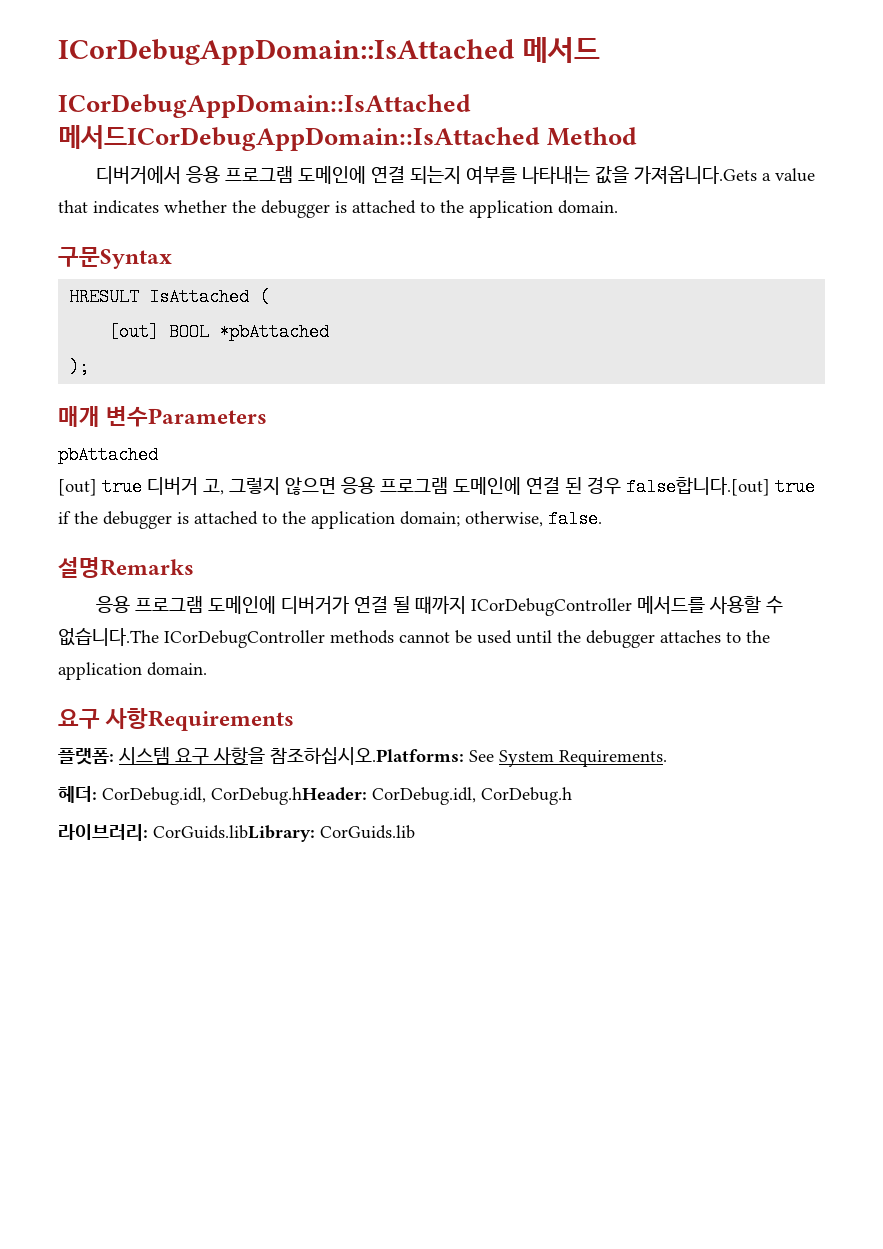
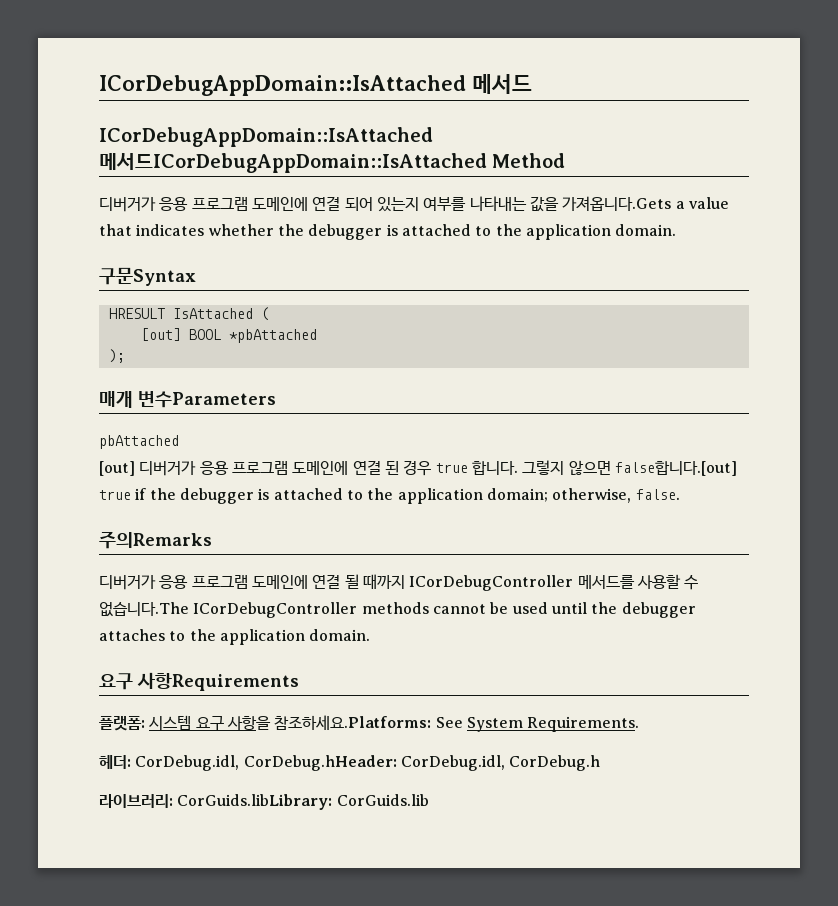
- 디버거에서 응용 프로그램 도메인에 연결 되는지 여부를 나타내는 값을 가져옵니다.Gets a value that indicates whether the debugger is attached to the application domain.
+ 디버거가 응용 프로그램 도메인에 연결 되어 있는지 여부를 나타내는 값을 가져옵니다.Gets a value that indicates whether the debugger is attached to the application domain.
- [out] true 디버거 고, 그렇지 않으면 응용 프로그램 도메인에 연결 된 경우 false합니다.[out] true if the debugger is attached to the application domain; otherwise, false.
+ [out] 디버거가 응용 프로그램 도메인에 연결 된 경우 true 합니다. 그렇지 않으면 false합니다.[out] true if the debugger is attached to the application domain; otherwise, false.
- 설명Remarks
- 응용 프로그램 도메인에 디버거가 연결 될 때까지 ICorDebugController 메서드를 사용할 수 없습니다.The ICorDebugController methods cannot be used until the debugger attaches to the application domain.
+ 주의Remarks
+ 디버거가 응용 프로그램 도메인에 연결 될 때까지 ICorDebugController 메서드를 사용할 수 없습니다.The ICorDebugController methods cannot be used until the debugger attaches to the application domain.
- 플랫폼: 시스템 요구 사항을 참조하십시오.Platforms: See System Requirements.
+ 플랫폼: 시스템 요구 사항을 참조하세요.Platforms: See System Requirements.

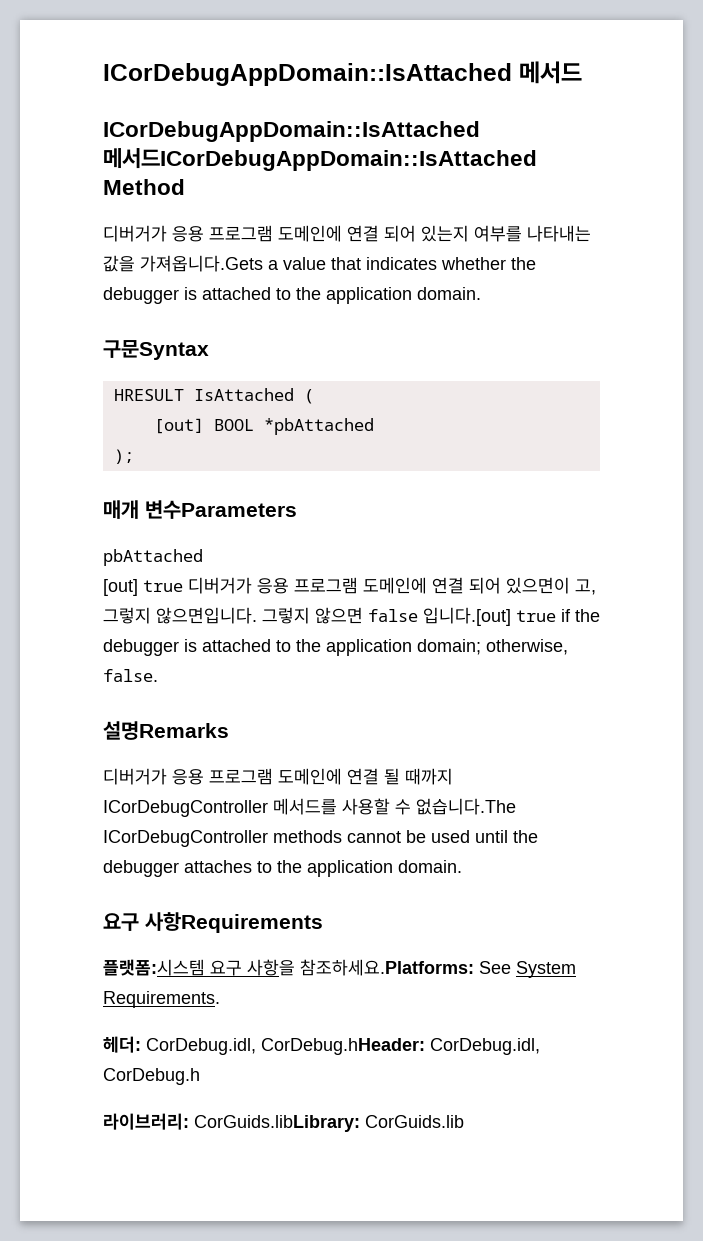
- [out] 디버거가 응용 프로그램 도메인에 연결 된 경우 true 합니다. 그렇지 않으면 false합니다.[out] true if the debugger is attached to the application domain; otherwise, false.
+ [out] true 디버거가 응용 프로그램 도메인에 연결 되어 있으면이 고, 그렇지 않으면입니다. 그렇지 않으면 false 입니다.[out] true if the debugger is attached to the application domain; otherwise, false.
- 주의Remarks
+ 설명Remarks
- 플랫폼: 시스템 요구 사항을 참조하세요.Platforms: See System Requirements.
+ 플랫폼:시스템 요구 사항을 참조하세요.Platforms: See System Requirements.

